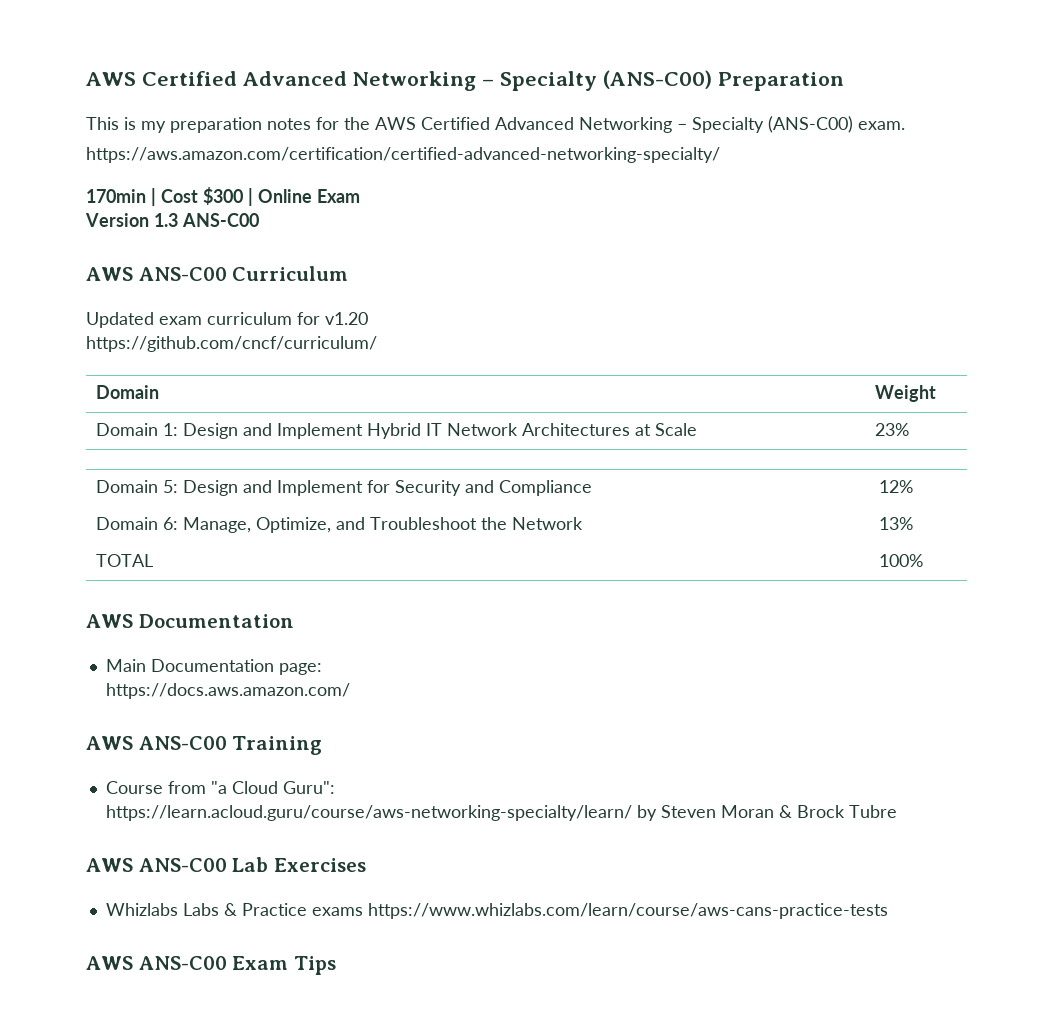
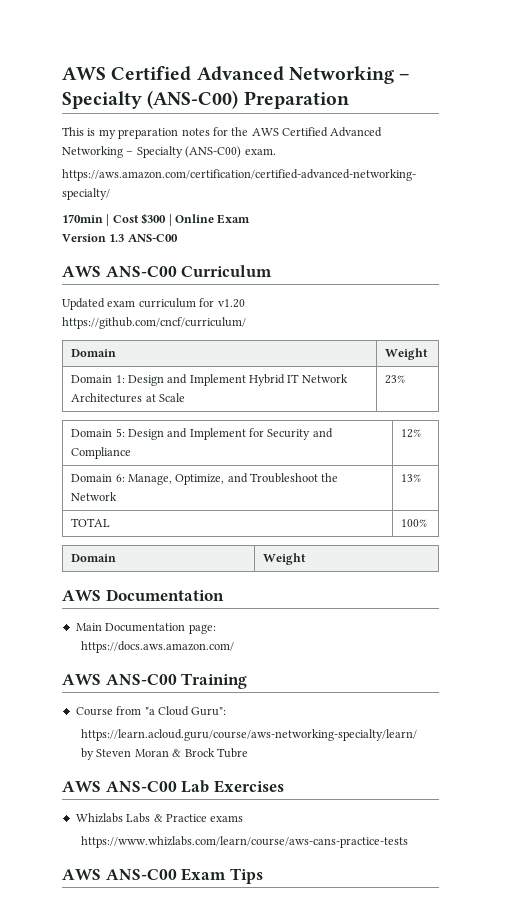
  TOTAL | 100%
+ Domain | Weight
- https://learn.acloud.guru/course/aws-networking-specialty/learn/ by Steven Moran & Brock Tubre
+ https://learn.acloud.guru/course/aws-networking-specialty/learn/
+ by Steven Moran & Brock Tubre
- Whizlabs Labs & Practice exams https://www.whizlabs.com/learn/course/aws-cans-practice-tests
+ Whizlabs Labs & Practice exams
+ https://www.whizlabs.com/learn/course/aws-cans-practice-tests

